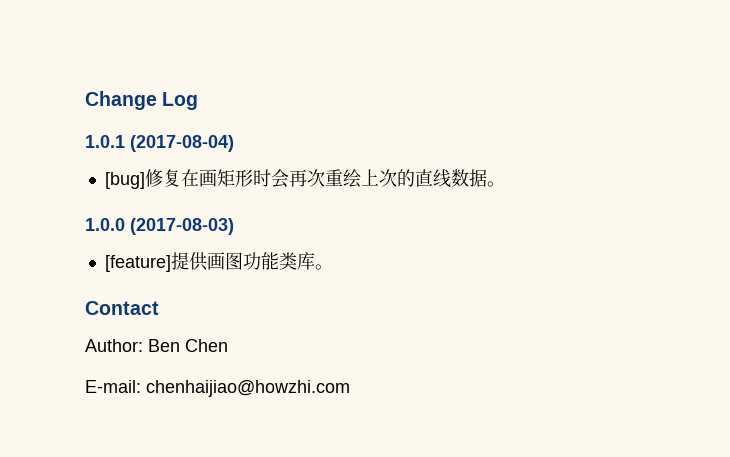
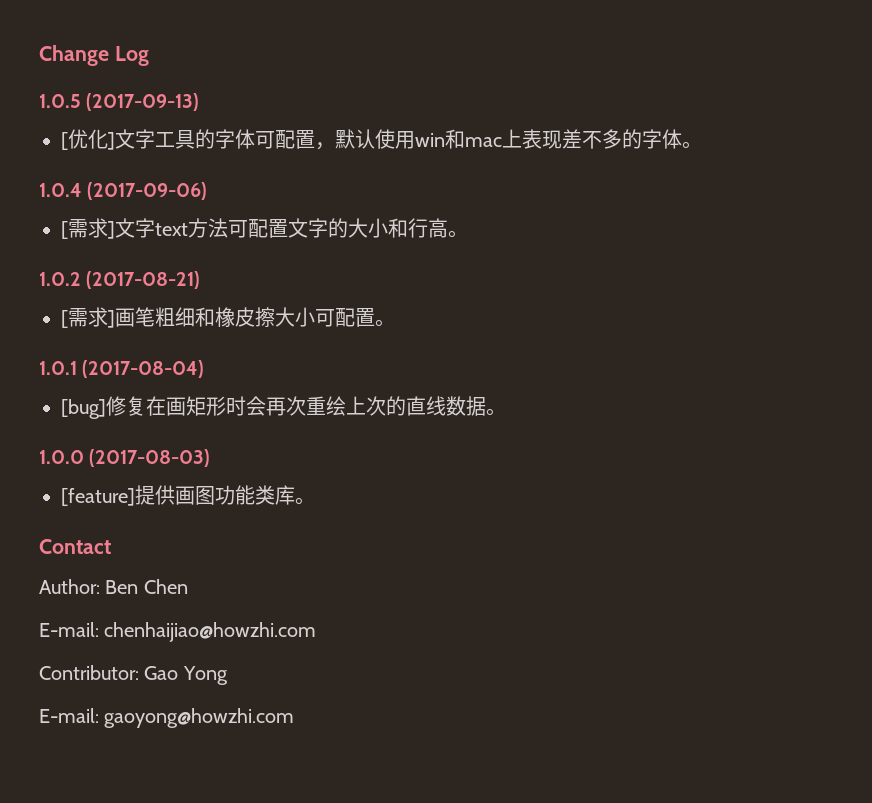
+ 1.0.5 (2017-09-13)
+ [优化]文字工具的字体可配置，默认使用win和mac上表现差不多的字体。
+ 1.0.4 (2017-09-06)
+ [需求]文字text方法可配置文字的大小和行高。
+ 1.0.2 (2017-08-21)
+ [需求]画笔粗细和橡皮擦大小可配置。
+ Contributor: Gao Yong
+ E-mail: gaoyong@howzhi.com

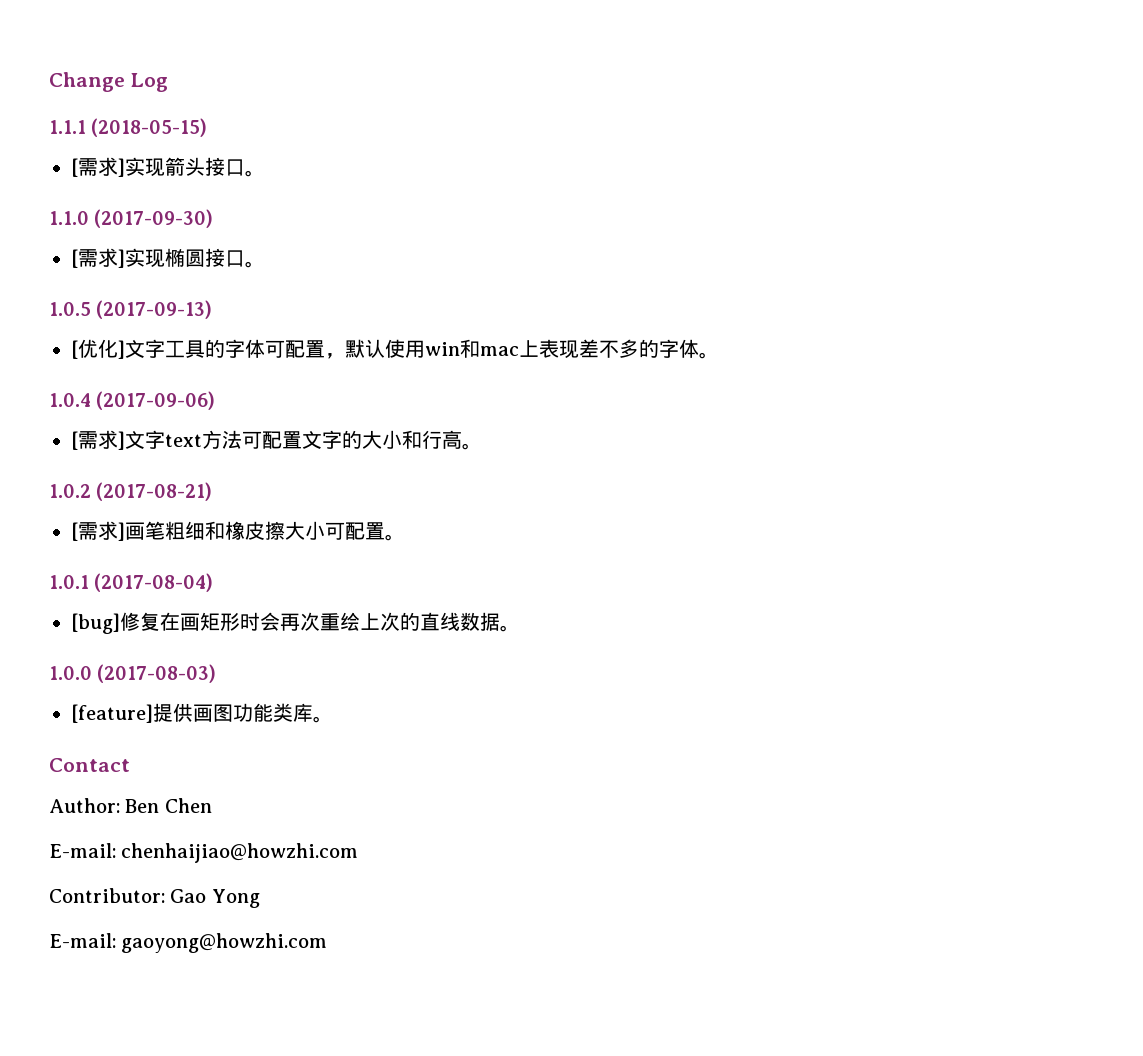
+ 1.1.1 (2018-05-15)
+ [需求]实现箭头接口。
+ 1.1.0 (2017-09-30)
+ [需求]实现椭圆接口。

